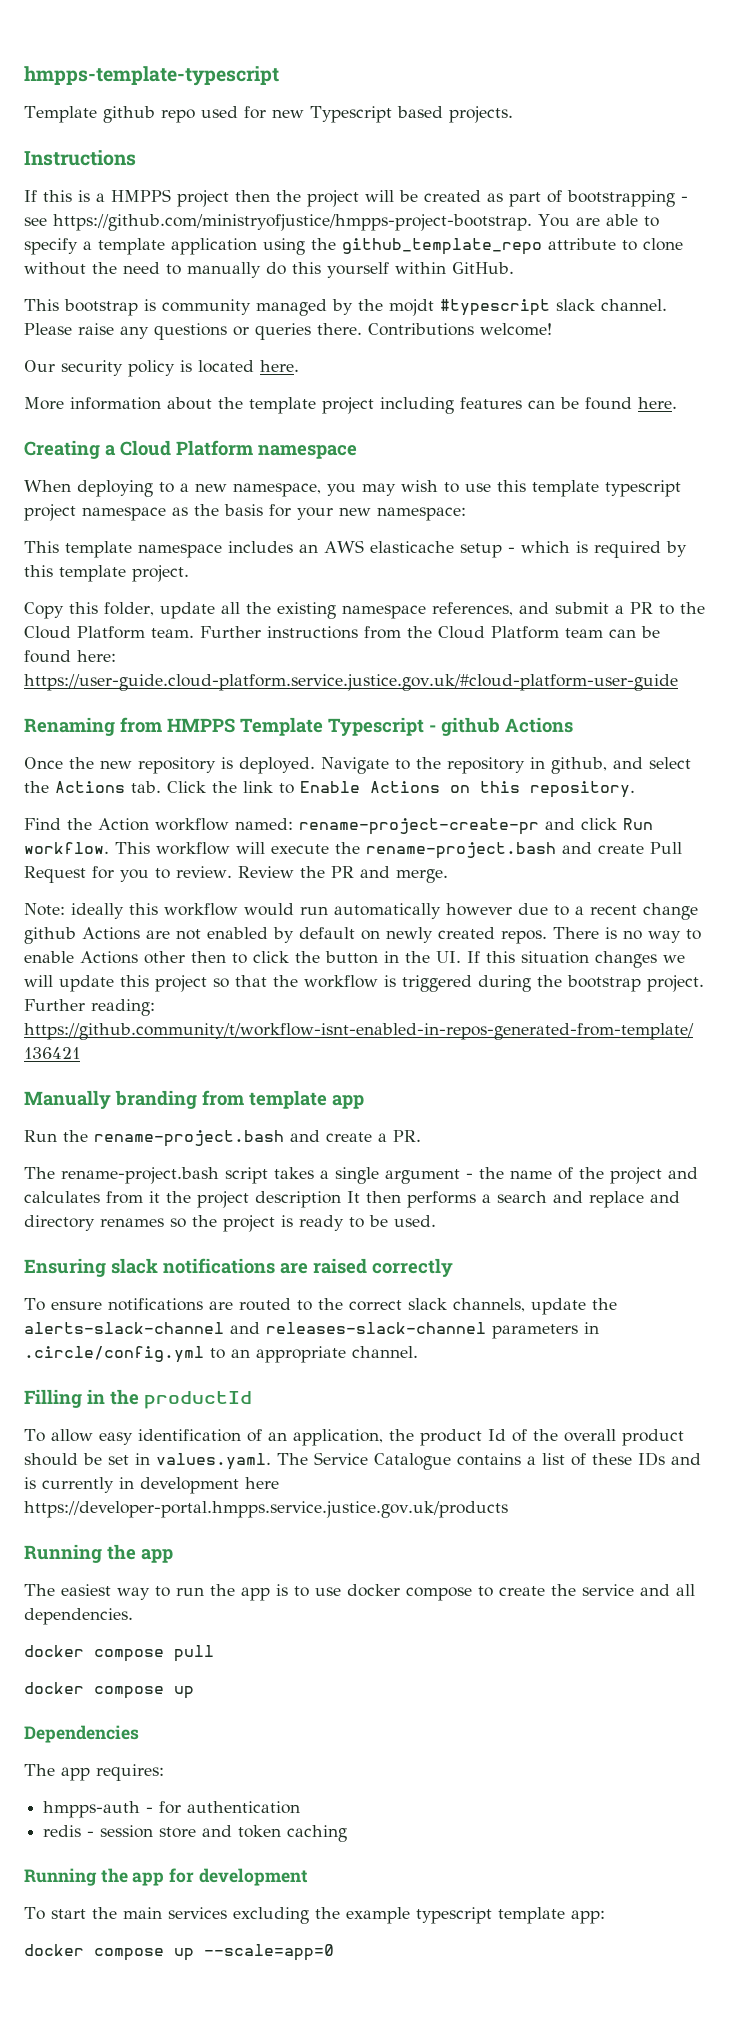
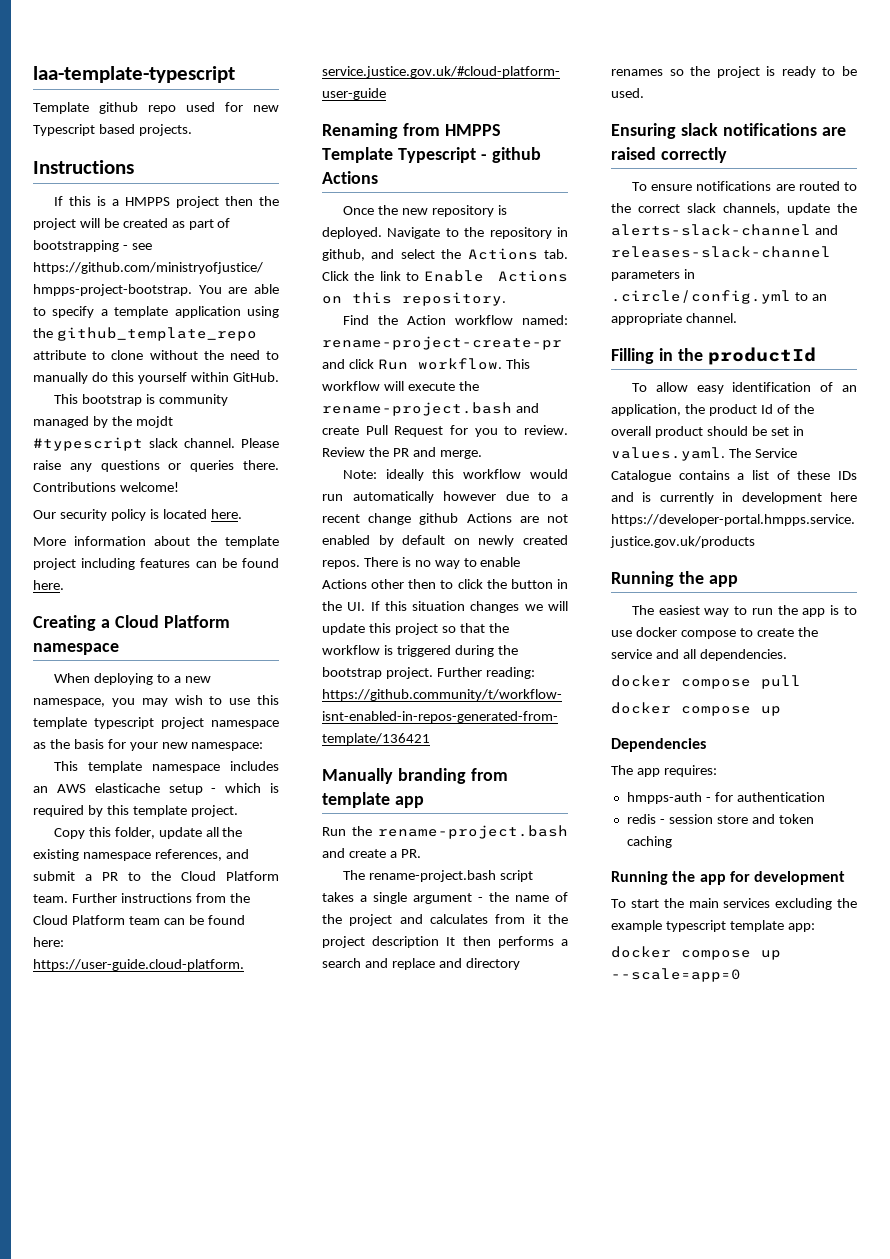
- hmpps-template-typescript
+ laa-template-typescript

